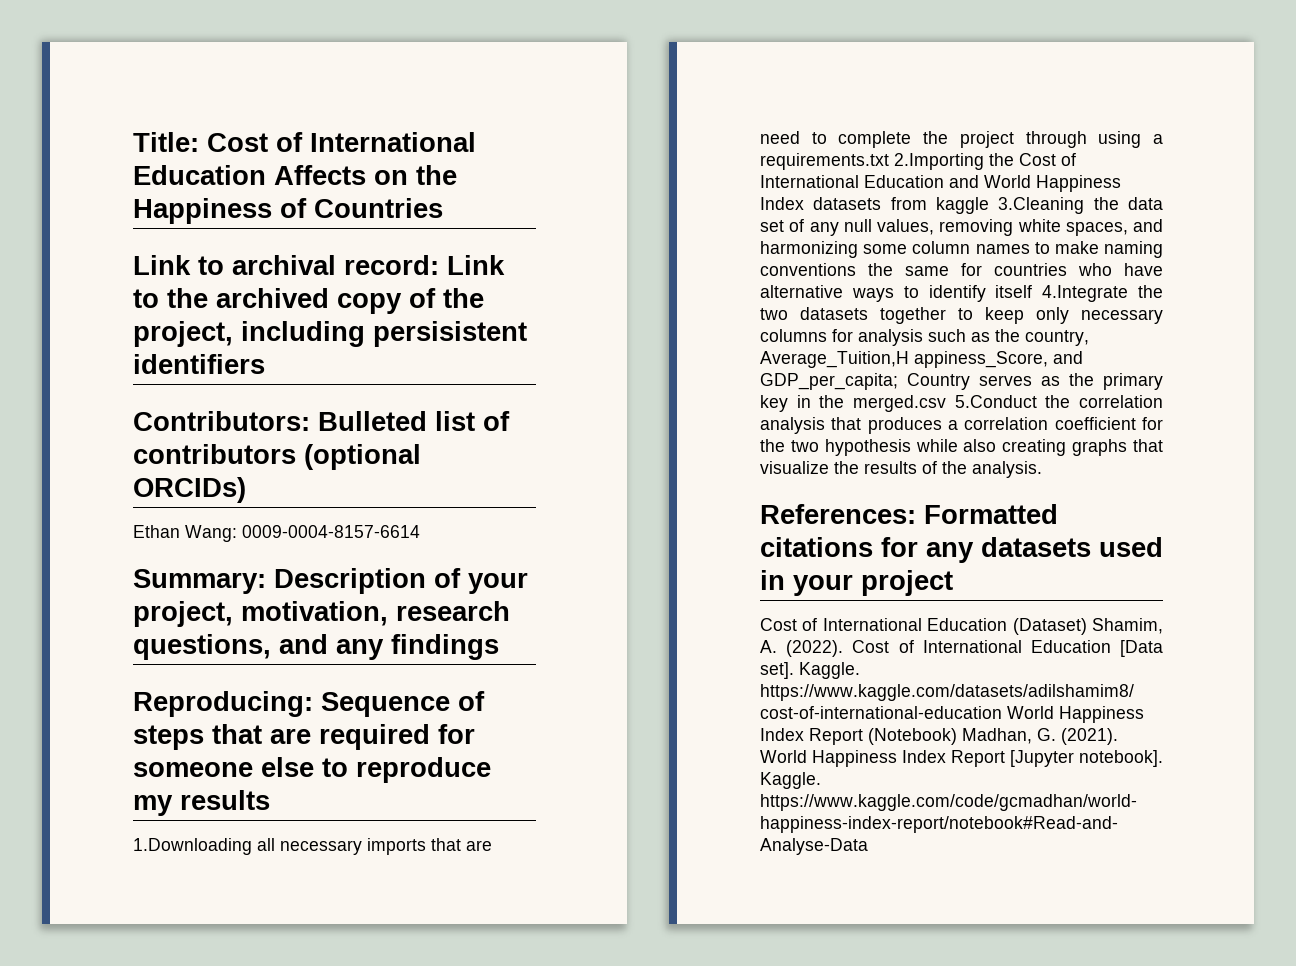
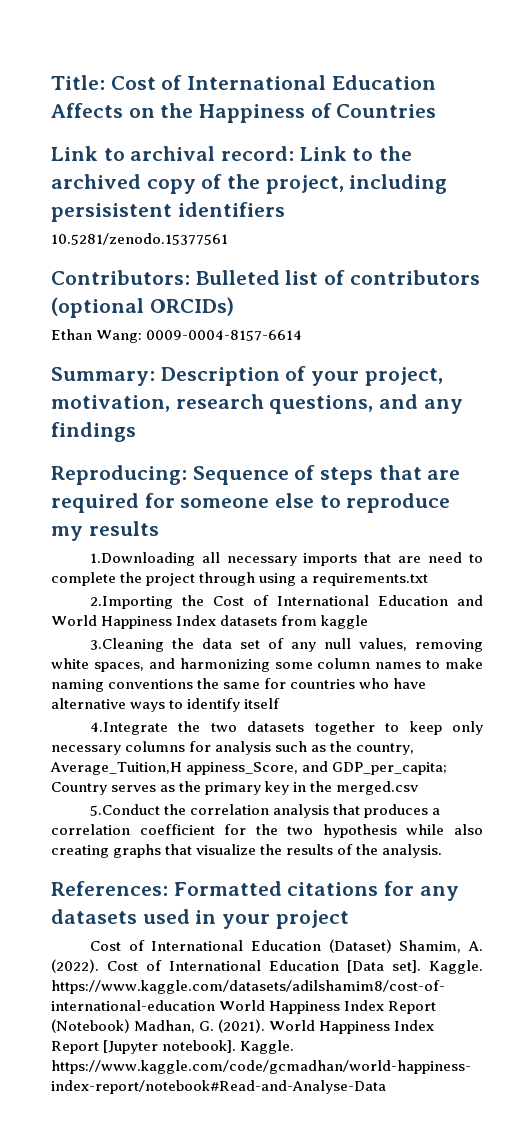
+ 10.5281/zenodo.15377561
- 1.Downloading all necessary imports that are need to complete the project through using a requirements.txt 2.Importing the Cost of International Education and World Happiness Index datasets from kaggle 3.Cleaning the data set of any null values, removing white spaces, and harmonizing some column names to make naming conventions the same for countries who have alternative ways to identify itself 4.Integrate the two datasets together to keep only necessary columns for analysis such as the country, Average_Tuition,H appiness_Score, and GDP_per_capita;
+ 1.Downloading all necessary imports that are need to complete the project through using a requirements.txt
+ 2.Importing the Cost of International Education and World Happiness Index datasets from kaggle
+ 3.Cleaning the data set of any null values, removing white spaces, and harmonizing some column names to make naming conventions the same for countries who have alternative ways to identify itself
+ 4.Integrate the two datasets together to keep only necessary columns for analysis such as the country, Average_Tuition,H appiness_Score, and GDP_per_capita;
- Country serves as the primary key in the merged.csv 5.Conduct the correlation analysis that produces a correlation coefficient for the two hypothesis while also creating graphs that visualize the results of the analysis.
+ Country serves as the primary key in the merged.csv
+ 5.Conduct the correlation analysis that produces a correlation coefficient for the two hypothesis while also creating graphs that visualize the results of the analysis.

